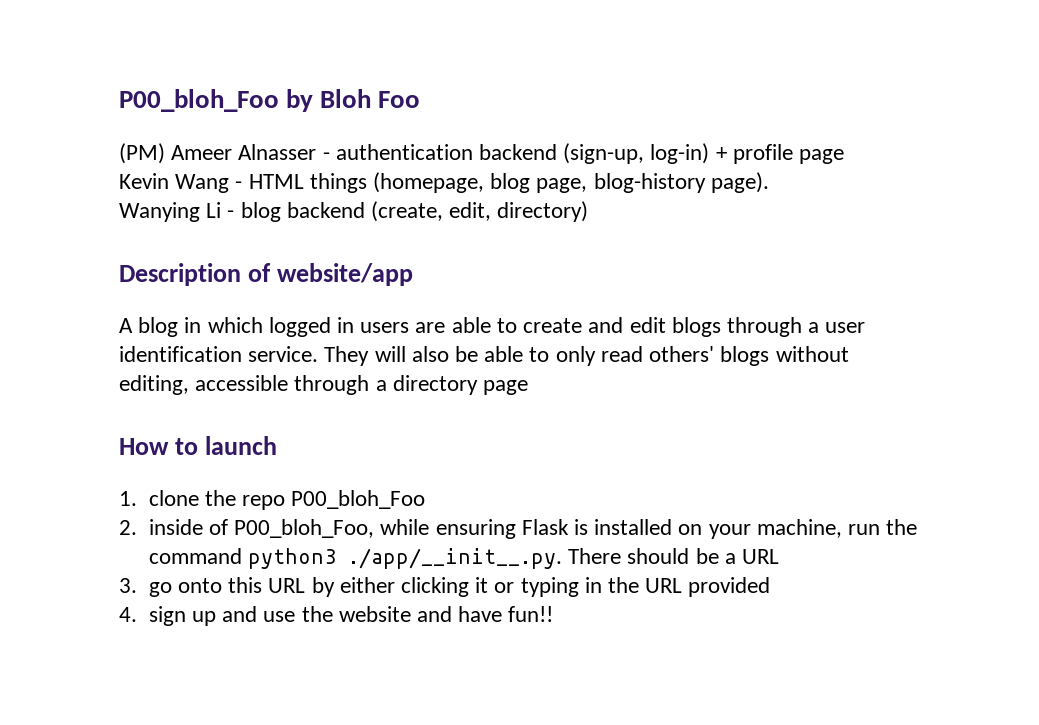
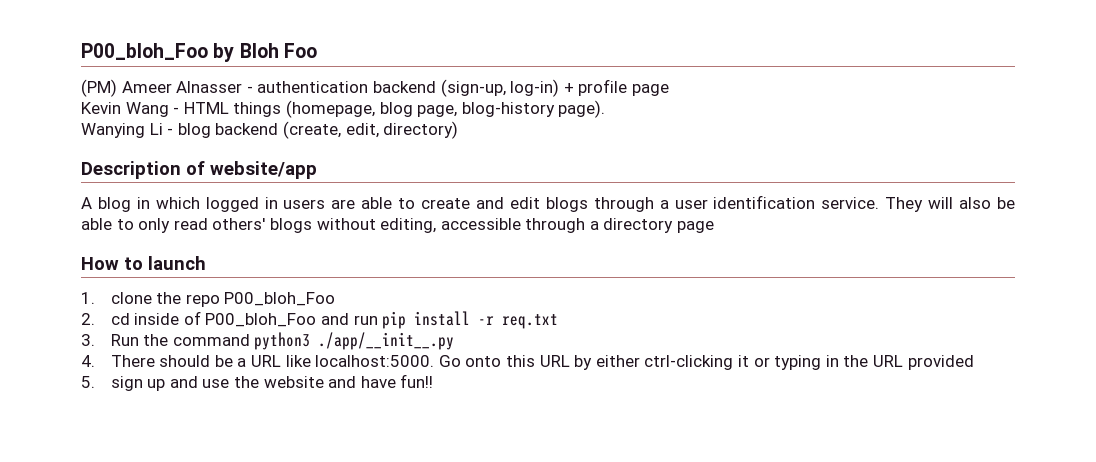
- 2. inside of P00_bloh_Foo, while ensuring Flask is installed on your machine, run the command python3 ./app/__init__.py. There should be a URL
- 3. go onto this URL by either clicking it or typing in the URL provided
+ 2. cd inside of P00_bloh_Foo and run pip install -r req.txt
+ 3. Run the command python3 ./app/__init__.py
+ 4. There should be a URL like localhost:5000. Go onto this URL by either ctrl-clicking it or typing in the URL provided
- 4. sign up and use the website and have fun!!
+ 5. sign up and use the website and have fun!!

